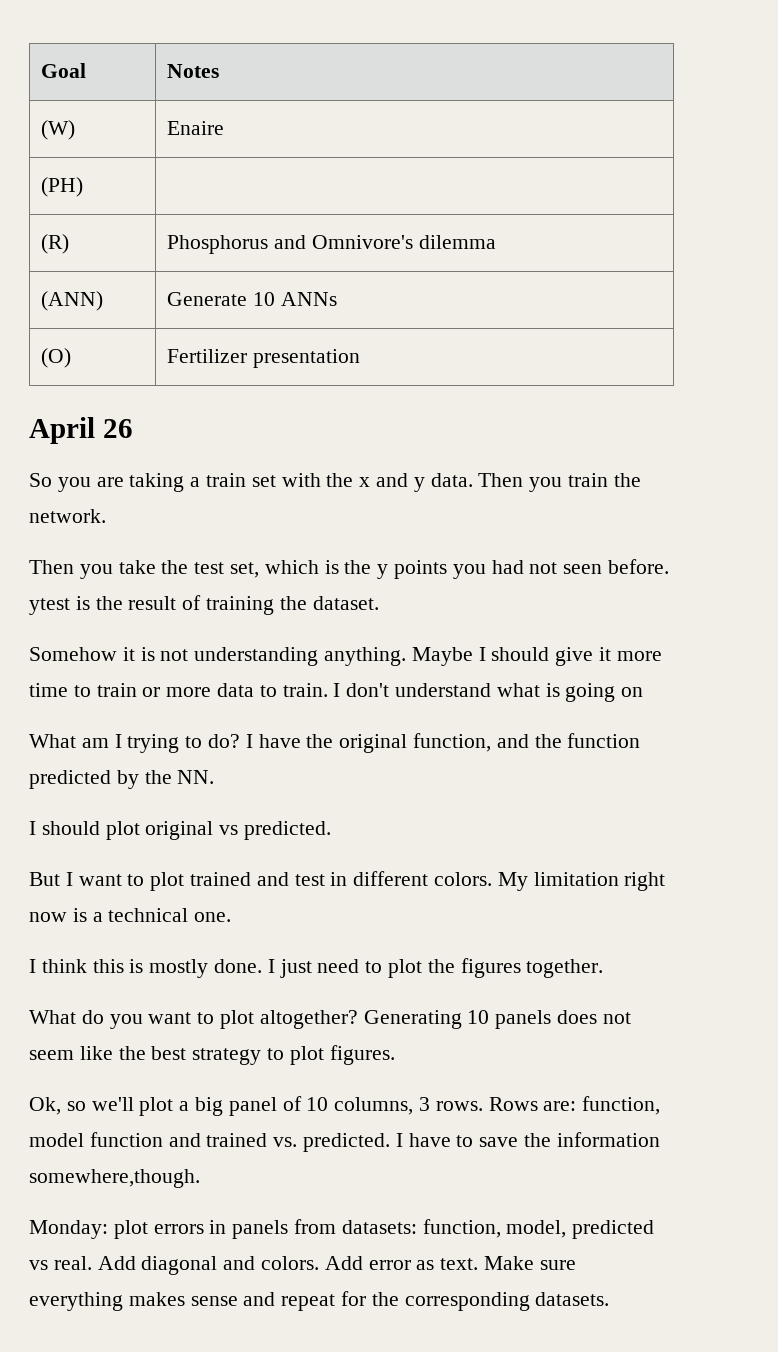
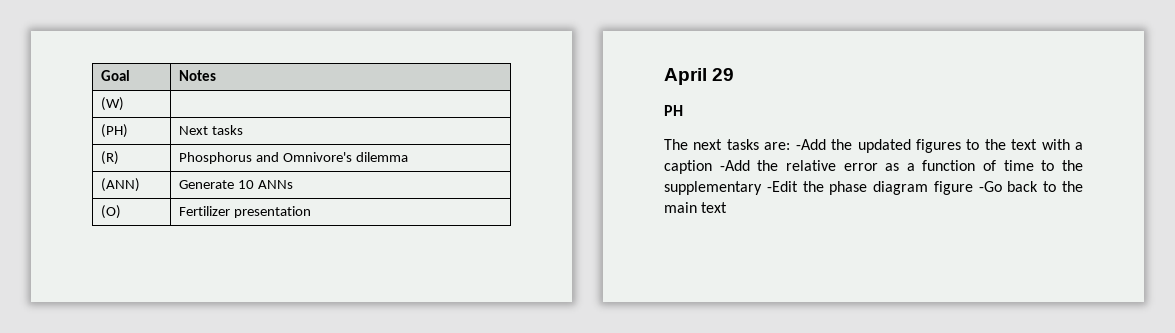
- (W) | Enaire
+ (W) |
- (PH) |
+ (PH) | Next tasks
- April 26
- So you are taking a train set with the x and y data. Then you train the network.
- Then you take the test set, which is the y points you had not seen before. ytest is the result of training the dataset.
- Somehow it is not understanding anything. Maybe I should give it more time to train or more data to train. I don't understand what is going on
- What am I trying to do? I have the original function, and the function predicted by the NN.
- I should plot original vs predicted.
- But I want to plot trained and test in different colors. My limitation right now is a technical one.
- I think this is mostly done. I just need to plot the figures together.
- What do you want to plot altogether? Generating 10 panels does not seem like the best strategy to plot figures.
- Ok, so we'll plot a big panel of 10 columns, 3 rows. Rows are: function, model function and trained vs. predicted. I have to save the information somewhere,though.
- Monday: plot errors in panels from datasets: function, model, predicted vs real. Add diagonal and colors. Add error as text. Make sure everything makes sense and repeat for the corresponding datasets.
+ April 29
+ PH
+ The next tasks are: -Add the updated figures to the text with a caption -Add the relative error as a function of time to the supplementary -Edit the phase diagram figure -Go back to the main text

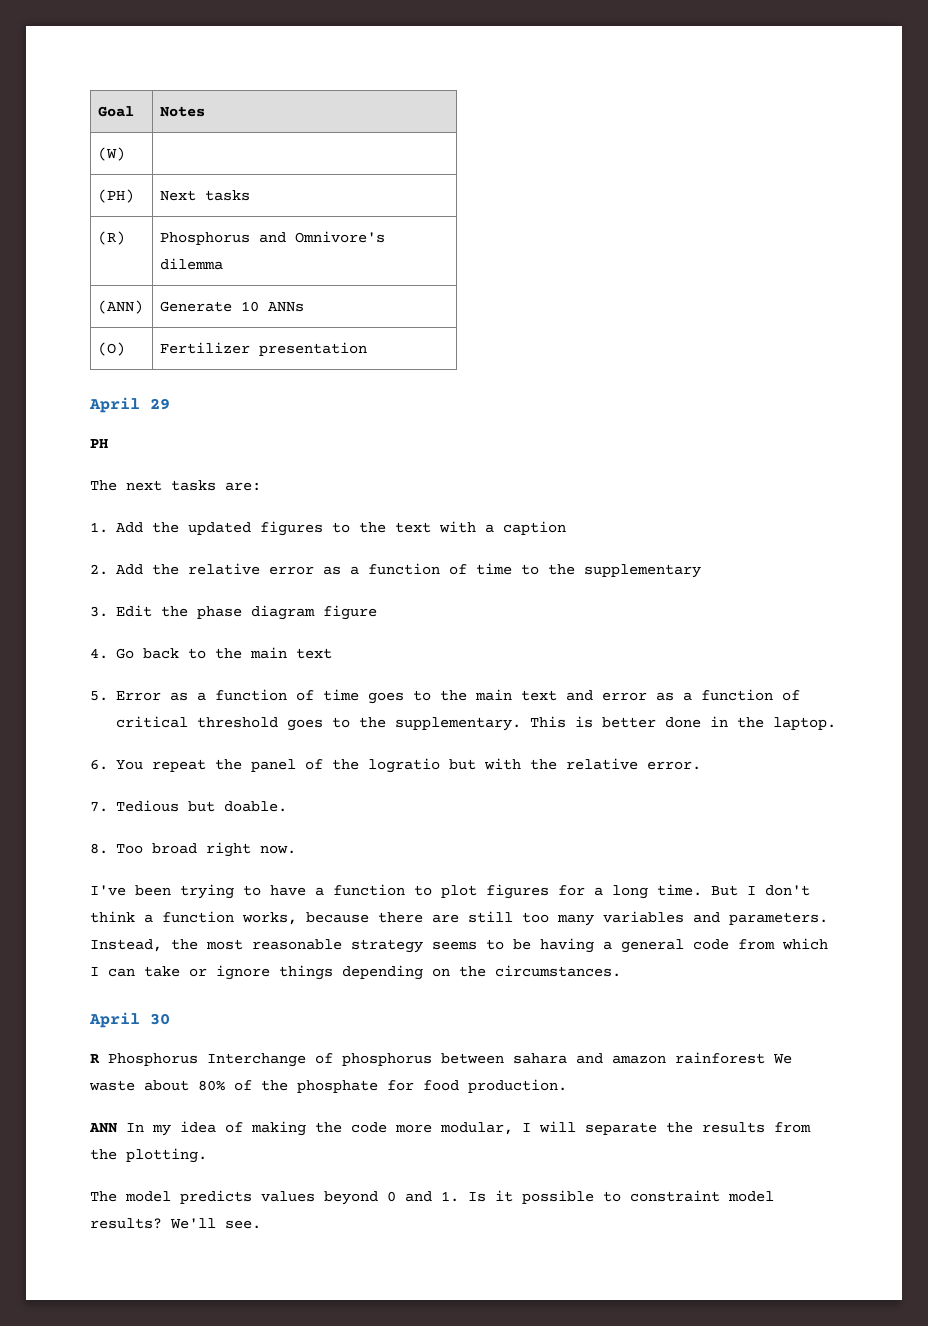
- The next tasks are: -Add the updated figures to the text with a caption -Add the relative error as a function of time to the supplementary -Edit the phase diagram figure -Go back to the main text
+ The next tasks are:
+ 1. Add the updated figures to the text with a caption
+ 2. Add the relative error as a function of time to the supplementary
+ 3. Edit the phase diagram figure
+ 4. Go back to the main text
+ 5. Error as a function of time goes to the main text and error as a function of critical threshold goes to the supplementary. This is better done in the laptop.
+ 6. You repeat the panel of the logratio but with the relative error.
+ 7. Tedious but doable.
+ 8. Too broad right now.
+ I've been trying to have a function to plot figures for a long time. But I don't think a function works, because there are still too many variables and parameters. Instead, the most reasonable strategy seems to be having a general code from which I can take or ignore things depending on the circumstances.
+ April 30
+ R Phosphorus Interchange of phosphorus between sahara and amazon rainforest We waste about 80% of the phosphate for food production.
+ ANN In my idea of making the code more modular, I will separate the results from the plotting.
+ The model predicts values beyond 0 and 1. Is it possible to constraint model results? We'll see.

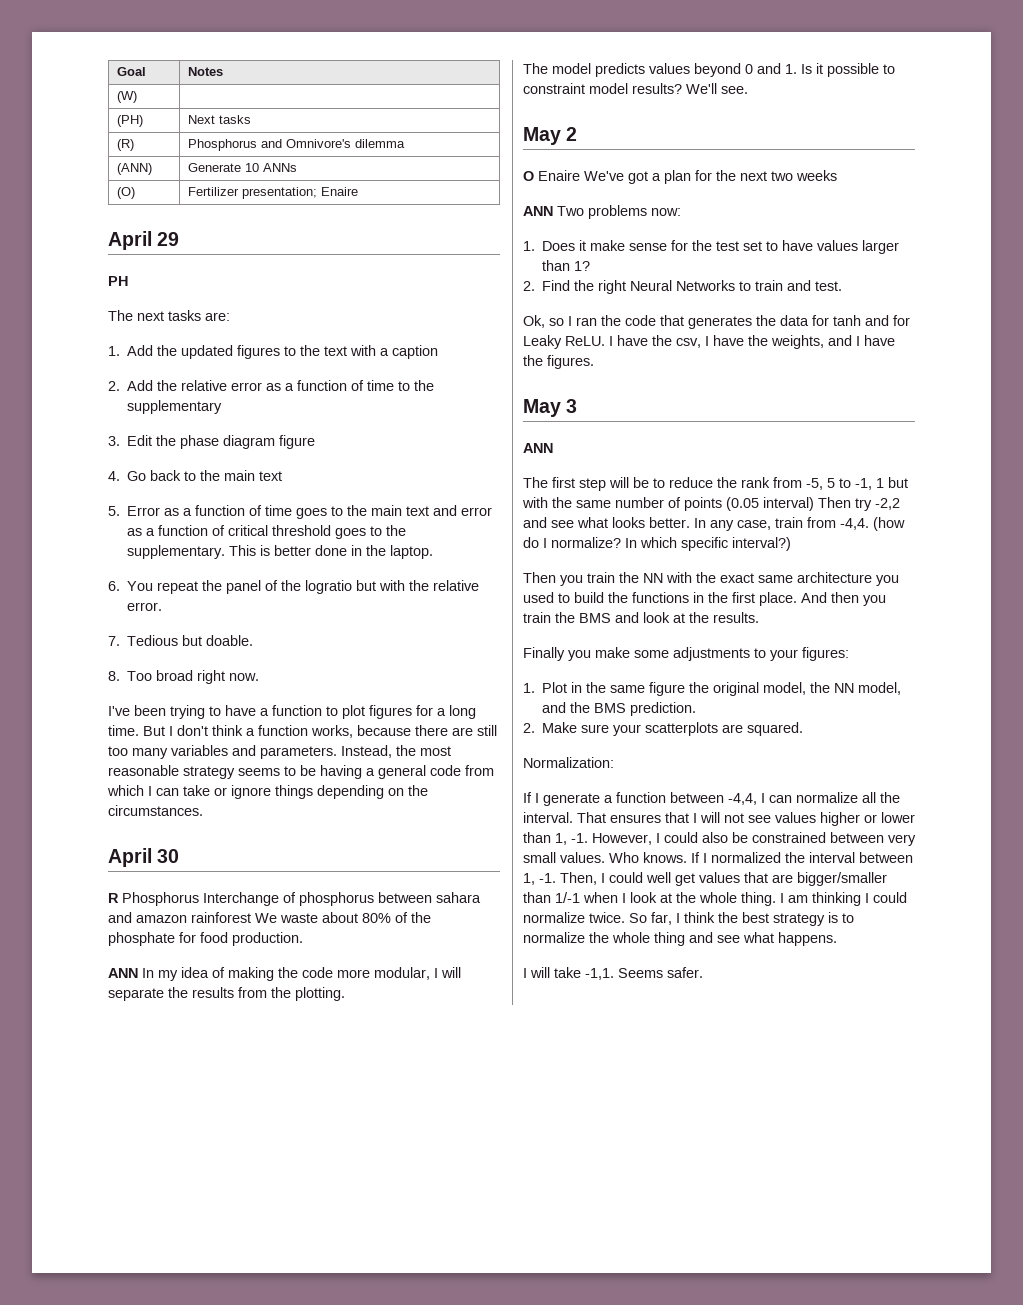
- (O) | Fertilizer presentation
+ (O) | Fertilizer presentation; Enaire
+ May 2
+ O Enaire We've got a plan for the next two weeks
+ ANN Two problems now:
+ 1. Does it make sense for the test set to have values larger than 1?
+ 2. Find the right Neural Networks to train and test.
+ Ok, so I ran the code that generates the data for tanh and for Leaky ReLU. I have the csv, I have the weights, and I have the figures.
+ May 3
+ ANN
+ The first step will be to reduce the rank from -5, 5 to -1, 1 but with the same number of points (0.05 interval) Then try -2,2 and see what looks better. In any case, train from -4,4. (how do I normalize? In which specific interval?)
+ Then you train the NN with the exact same architecture you used to build the functions in the first place. And then you train the BMS and look at the results.
+ Finally you make some adjustments to your figures:
+ 1. Plot in the same figure the original model, the NN model, and the BMS prediction.
+ 2. Make sure your scatterplots are squared.
+ Normalization:
+ If I generate a function between -4,4, I can normalize all the interval. That ensures that I will not see values higher or lower than 1, -1. However, I could also be constrained between very small values. Who knows. If I normalized the interval between 1, -1. Then, I could well get values that are bigger/smaller than 1/-1 when I look at the whole thing. I am thinking I could normalize twice. So far, I think the best strategy is to normalize the whole thing and see what happens.
+ I will take -1,1. Seems safer.

